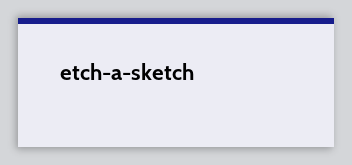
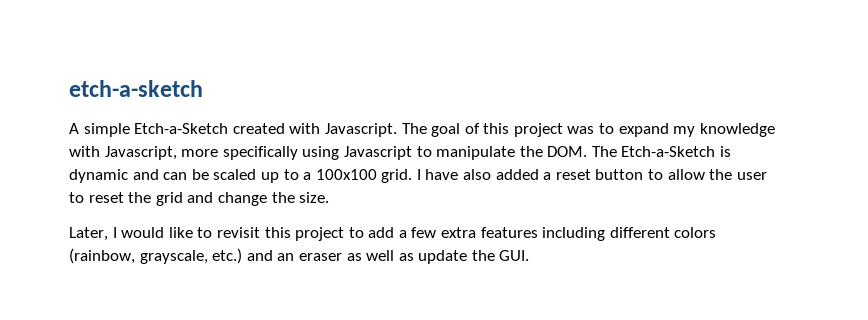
+ A simple Etch-a-Sketch created with Javascript. The goal of this project was to expand my knowledge with Javascript, more specifically using Javascript to manipulate the DOM. The Etch-a-Sketch is dynamic and can be scaled up to a 100x100 grid. I have also added a reset button to allow the user to reset the grid and change the size.
+ Later, I would like to revisit this project to add a few extra features including different colors (rainbow, grayscale, etc.) and an eraser as well as update the GUI.

